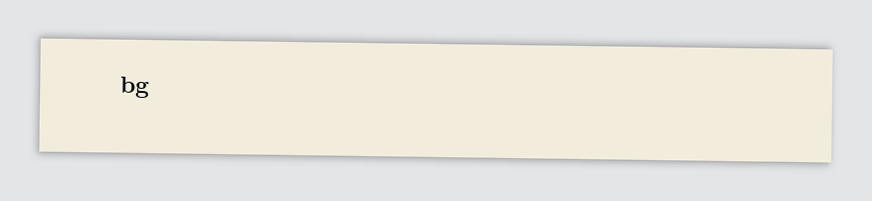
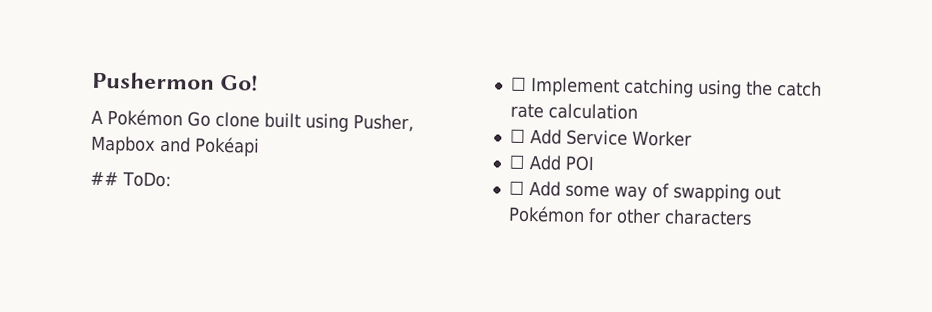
- bg
+ Pushermon Go!
+ A Pokémon Go clone built using Pusher, Mapbox and Pokéapi
+ ## ToDo:
+ ☐ Implement catching using the catch rate calculation
+ ☐ Add Service Worker
+ ☐ Add POI
+ ☐ Add some way of swapping out Pokémon for other characters

